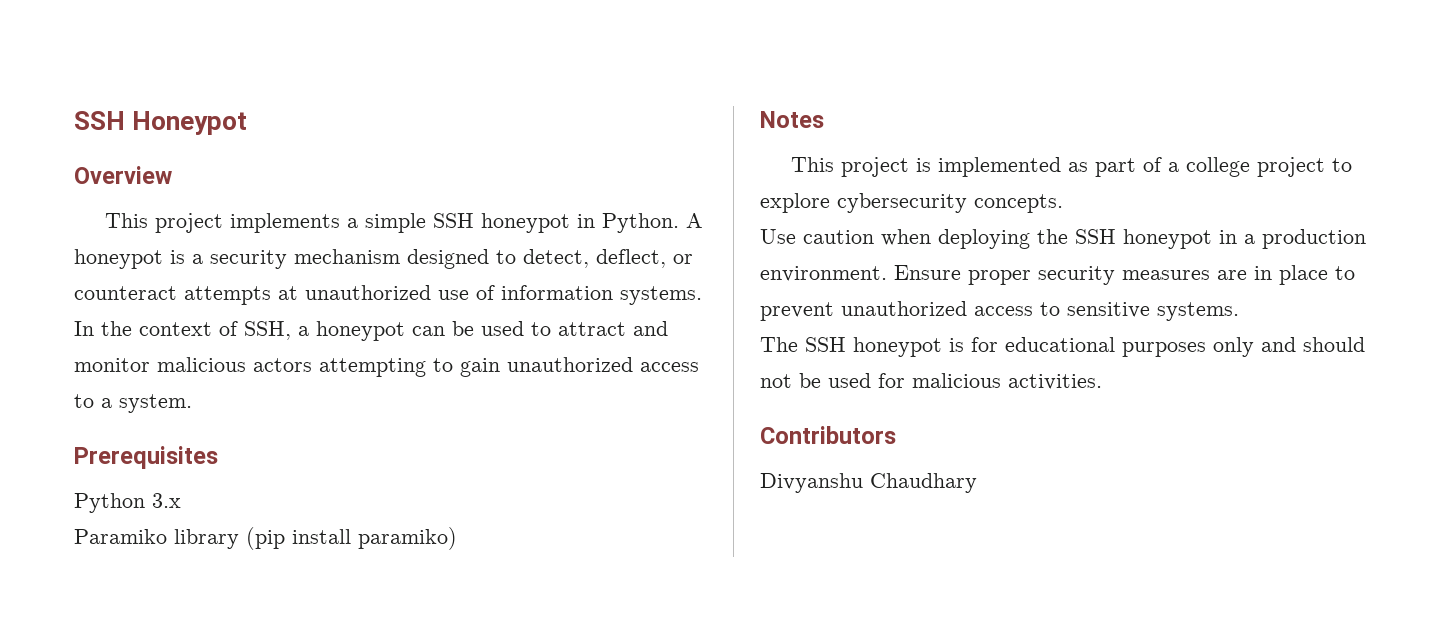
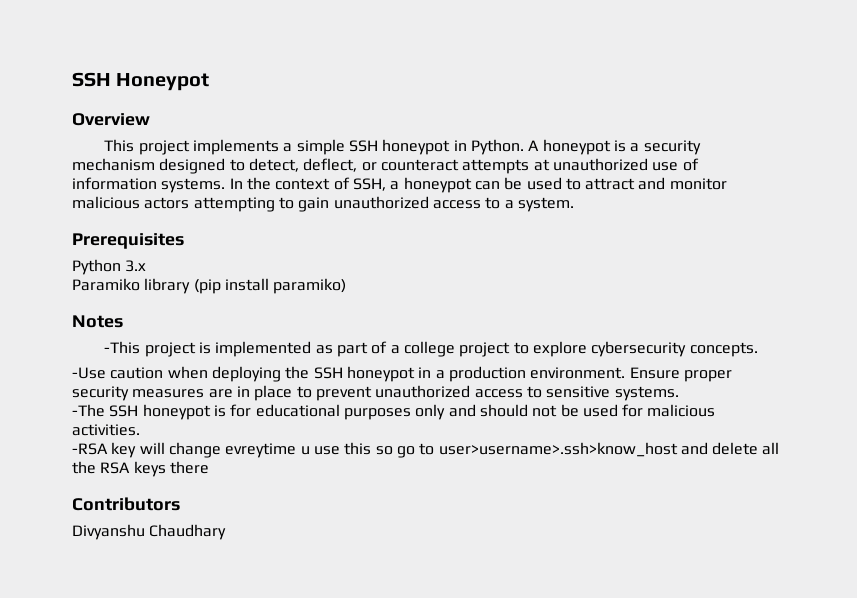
- This project is implemented as part of a college project to explore cybersecurity concepts.
+ -This project is implemented as part of a college project to explore cybersecurity concepts.
- Use caution when deploying the SSH honeypot in a production environment.
+ -Use caution when deploying the SSH honeypot in a production environment.
- The SSH honeypot is for educational purposes only and should not be used for malicious activities.
+ -The SSH honeypot is for educational purposes only and should not be used for malicious activities.
+ -RSA key will change evreytime u use this so go to user>username>.ssh>know_host and delete all the RSA keys there

